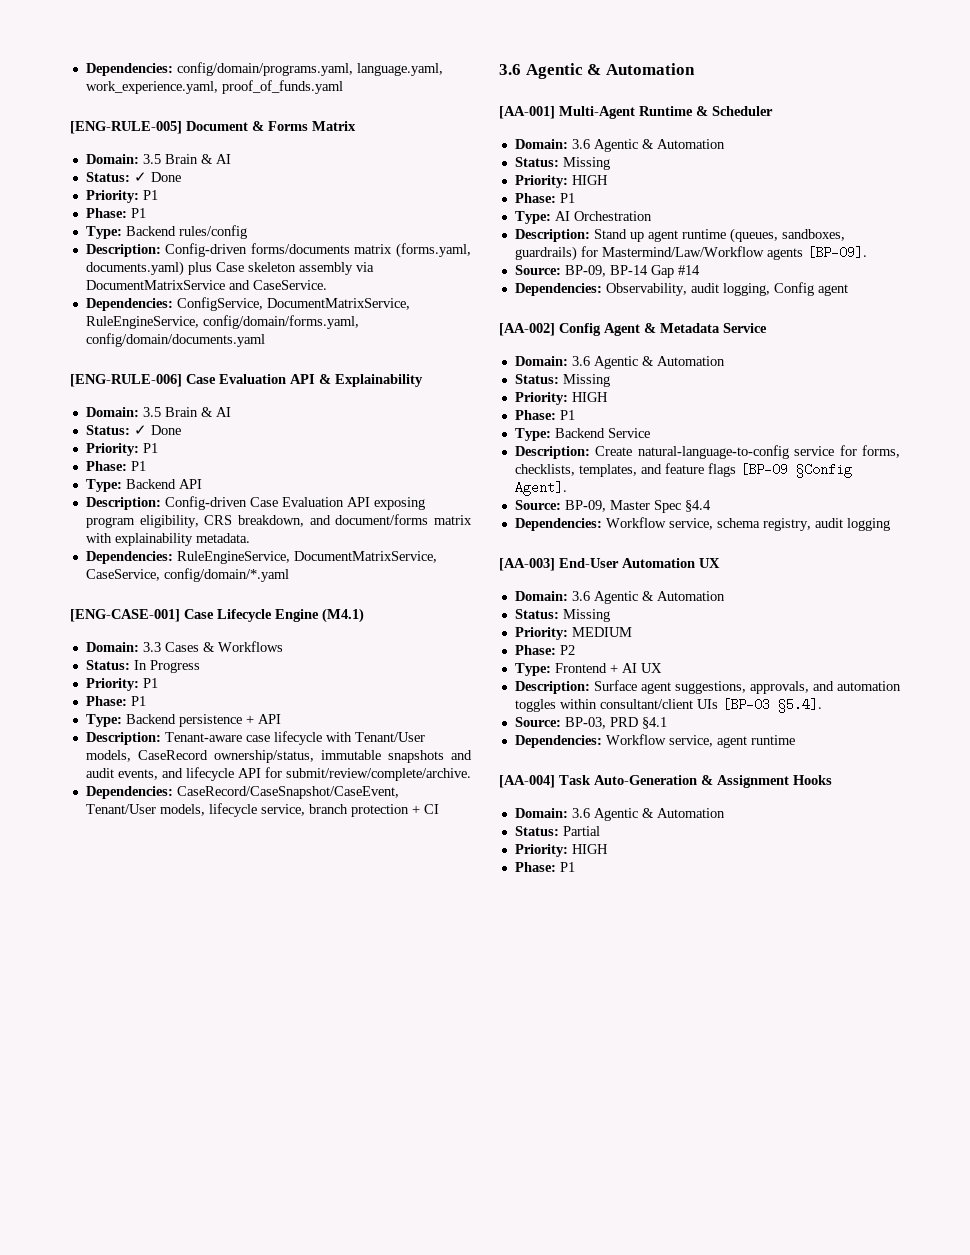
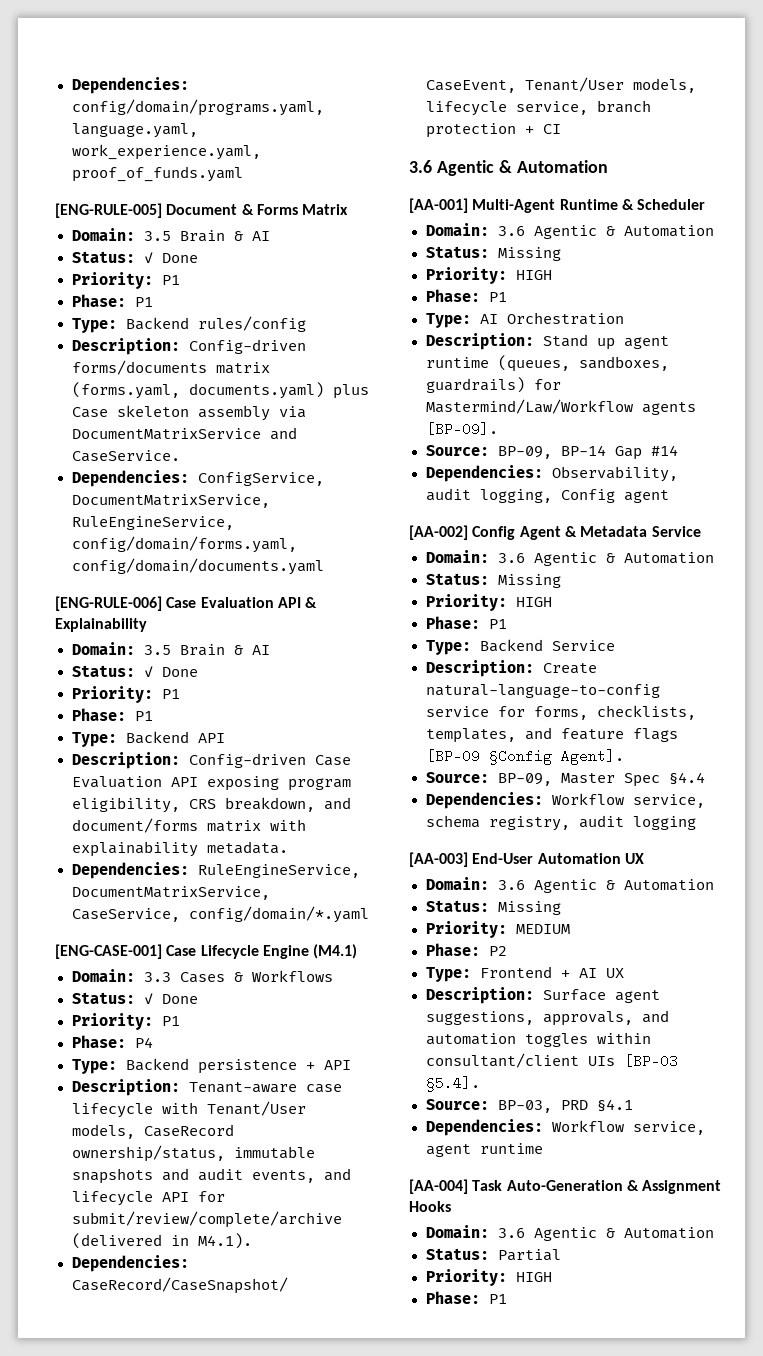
  Domain: 3.3 Cases & Workflows
- Status: In Progress
+ Status: ✓ Done
  Priority: P1
- Phase: P1
+ Phase: P4
- Description: Tenant-aware case lifecycle with Tenant/User models, CaseRecord ownership/status, immutable snapshots and audit events, and lifecycle API for submit/review/complete/archive.
+ Description: Tenant-aware case lifecycle with Tenant/User models, CaseRecord ownership/status, immutable snapshots and audit events, and lifecycle API for submit/review/complete/archive (delivered in M4.1).

